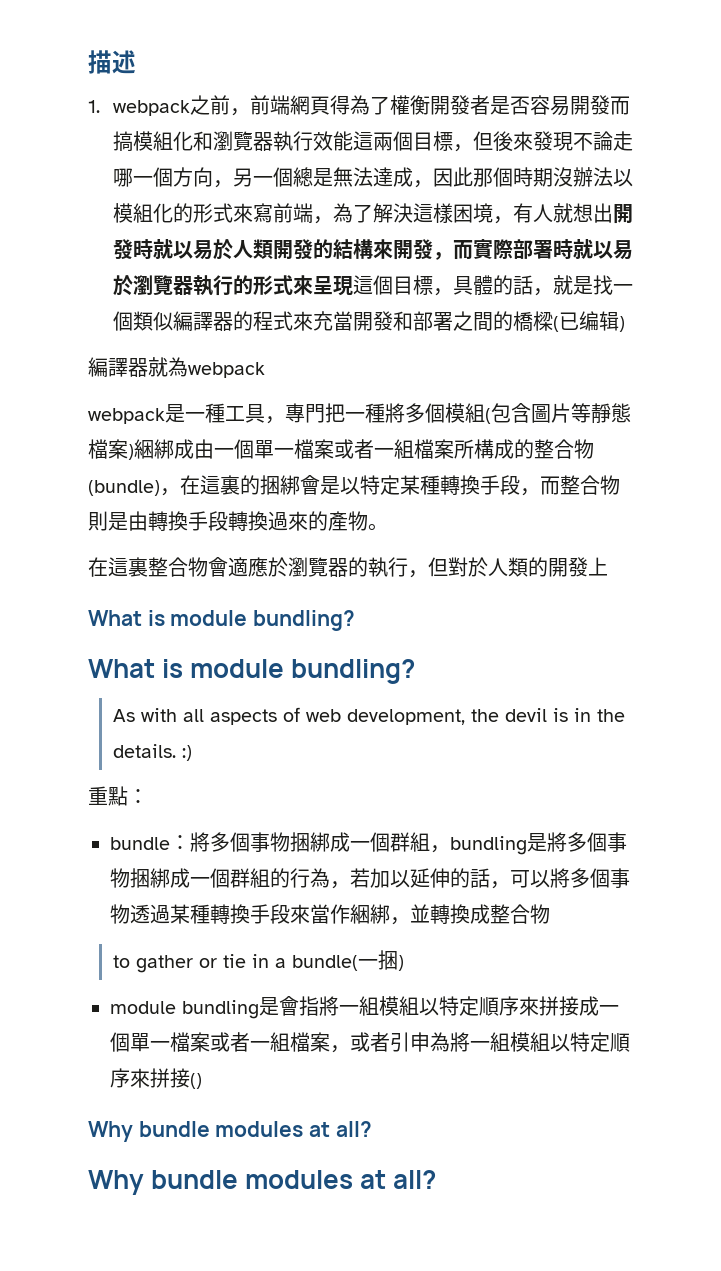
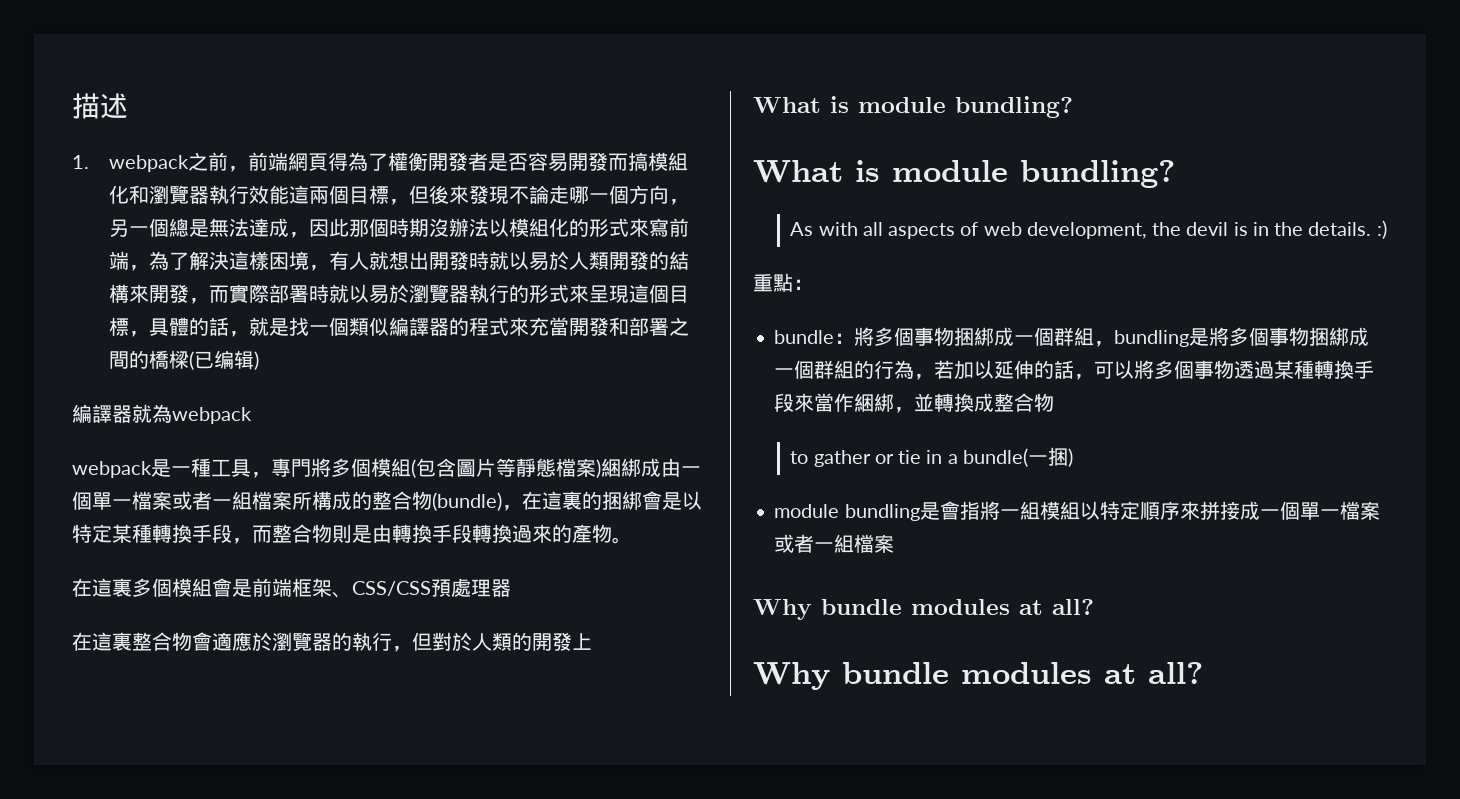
- webpack是一種工具，專門把一種將多個模組(包含圖片等靜態檔案)綑綁成由一個單一檔案或者一組檔案所構成的整合物(bundle)，在這裏的捆綁會是以特定某種轉換手段，而整合物則是由轉換手段轉換過來的產物。
+ webpack是一種工具，專門將多個模組(包含圖片等靜態檔案)綑綁成由一個單一檔案或者一組檔案所構成的整合物(bundle)，在這裏的捆綁會是以特定某種轉換手段，而整合物則是由轉換手段轉換過來的產物。
+ 在這裏多個模組會是前端框架、CSS/CSS預處理器
- module bundling是會指將一組模組以特定順序來拼接成一個單一檔案或者一組檔案，或者引申為將一組模組以特定順序來拼接()
+ module bundling是會指將一組模組以特定順序來拼接成一個單一檔案或者一組檔案

